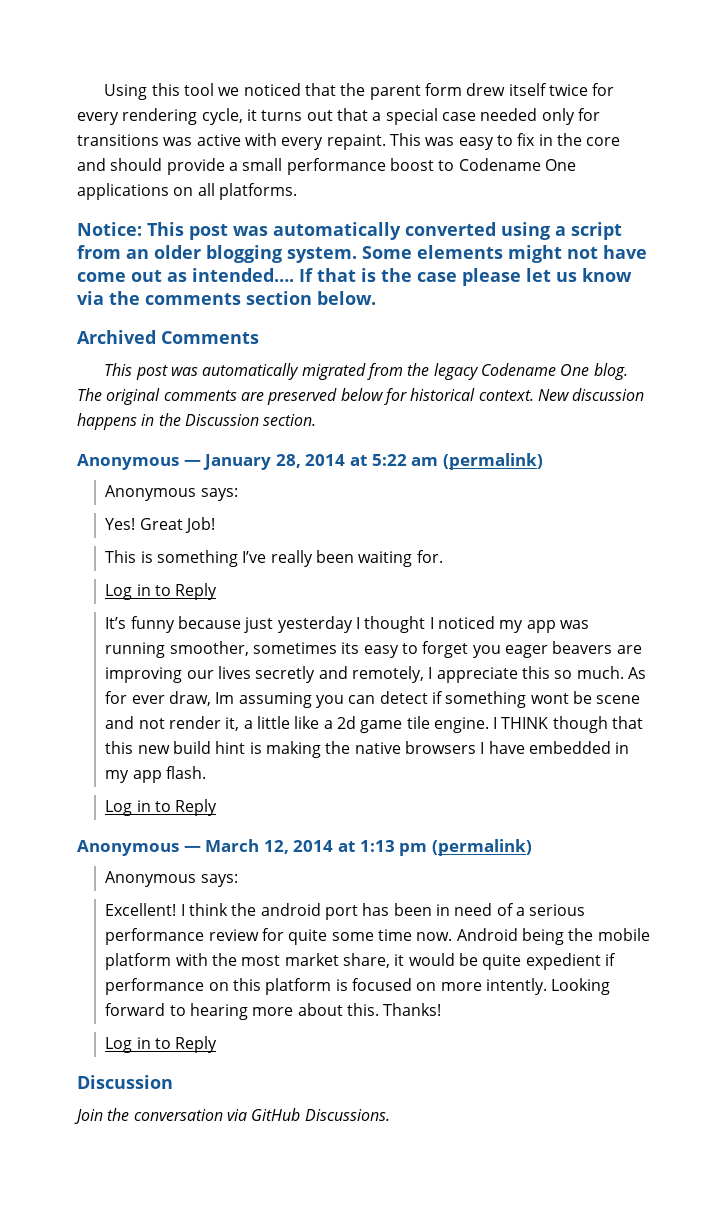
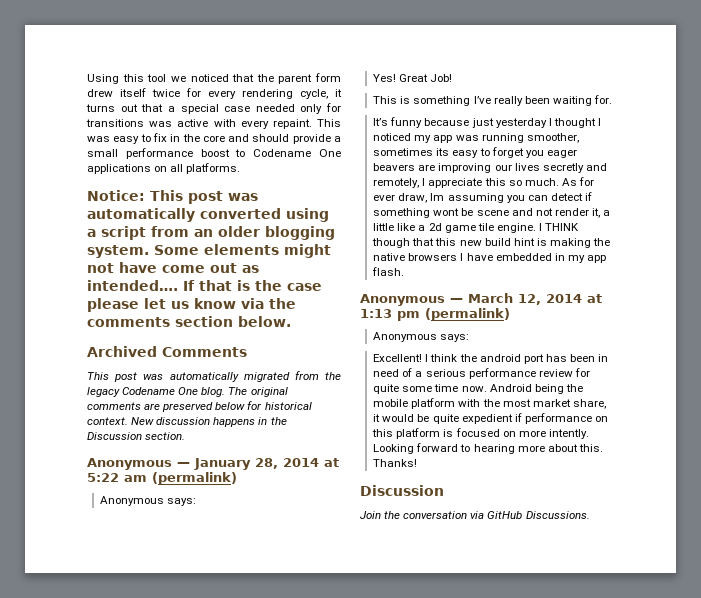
  This is something I’ve really been waiting for.
- Log in to Reply
  I THINK though that this new build hint is making the native browsers I have embedded in my app flash.
- Log in to Reply
  Thanks!
- Log in to Reply

